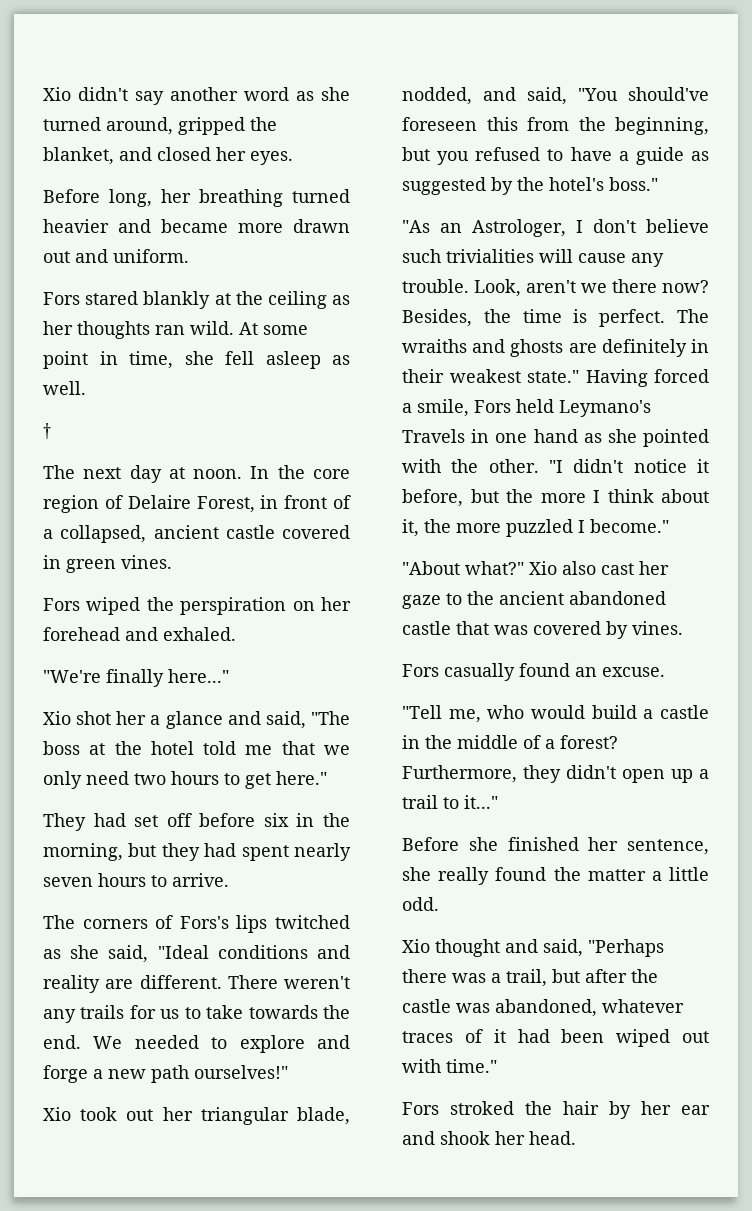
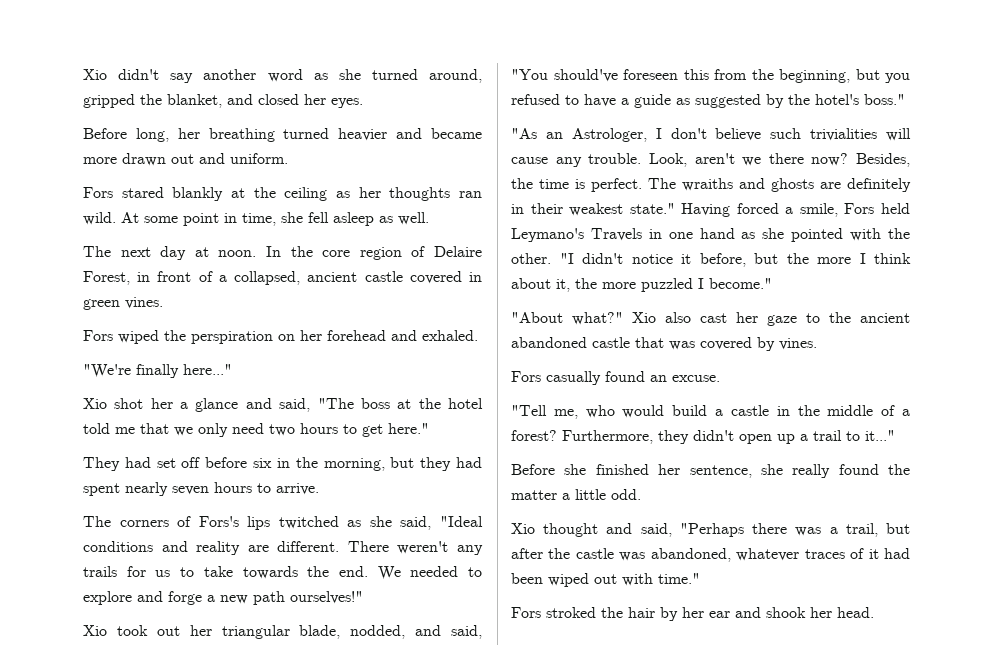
- †

